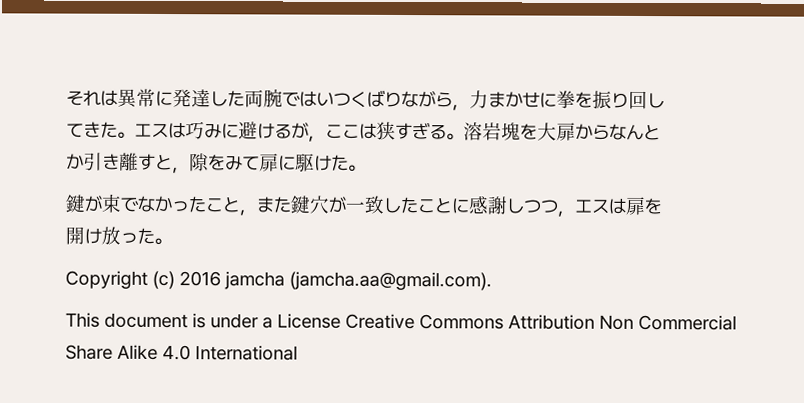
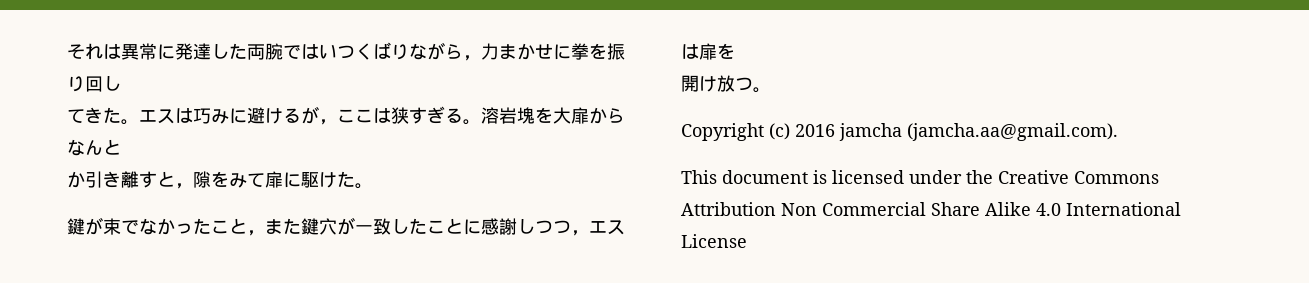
- 開け放った。
+ 開け放つ。
- This document is under a License Creative Commons Attribution Non Commercial Share Alike 4.0 International
+ This document is licensed under the Creative Commons Attribution Non Commercial Share Alike 4.0 International License

